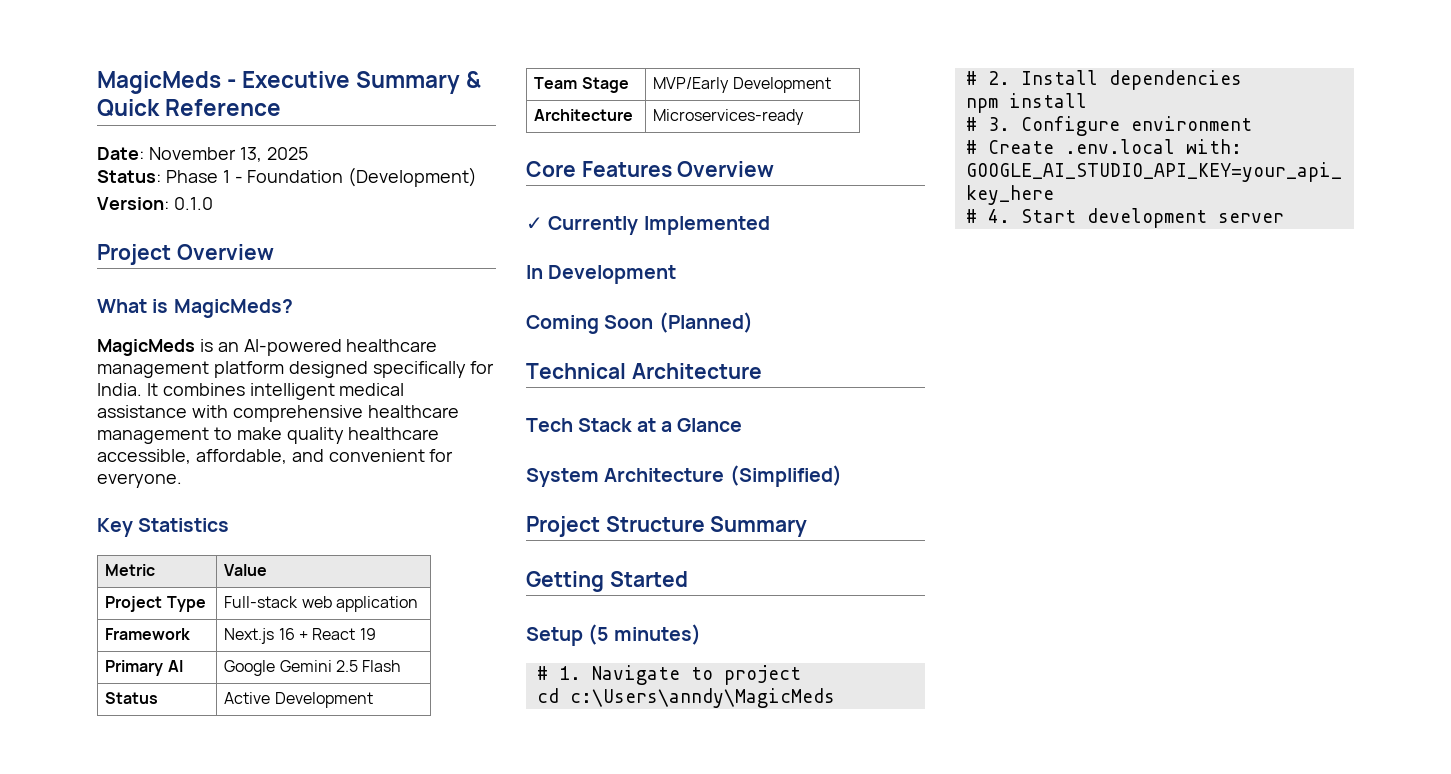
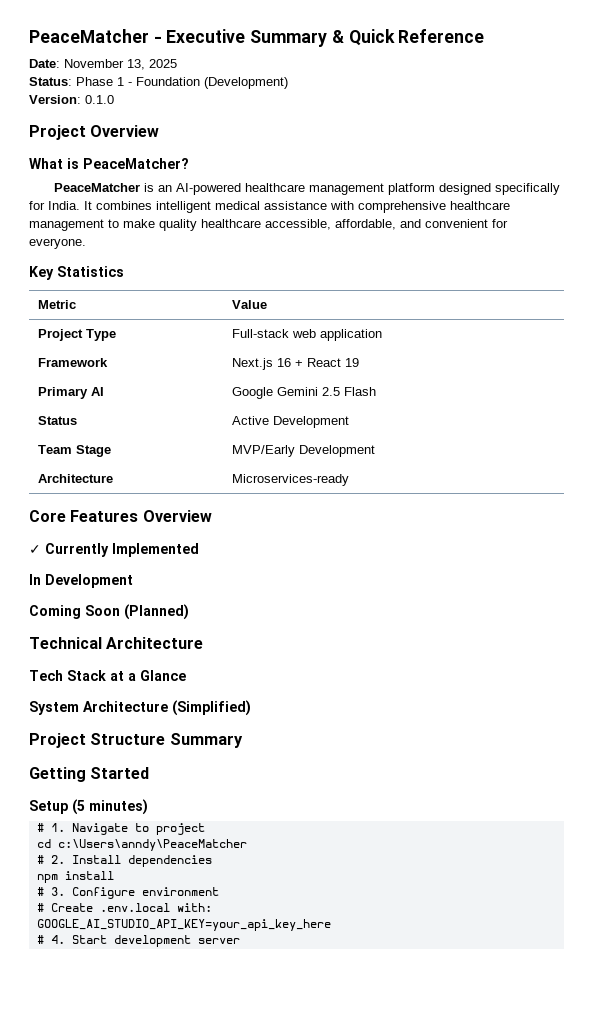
- MagicMeds - Executive Summary & Quick Reference
+ PeaceMatcher - Executive Summary & Quick Reference
- What is MagicMeds?
- MagicMeds is an AI-powered healthcare management platform designed specifically for India.
+ What is PeaceMatcher?
+ PeaceMatcher is an AI-powered healthcare management platform designed specifically for India.
- cd c:\Users\anndy\MagicMeds
+ cd c:\Users\anndy\PeaceMatcher

